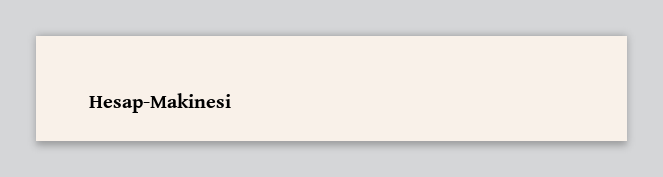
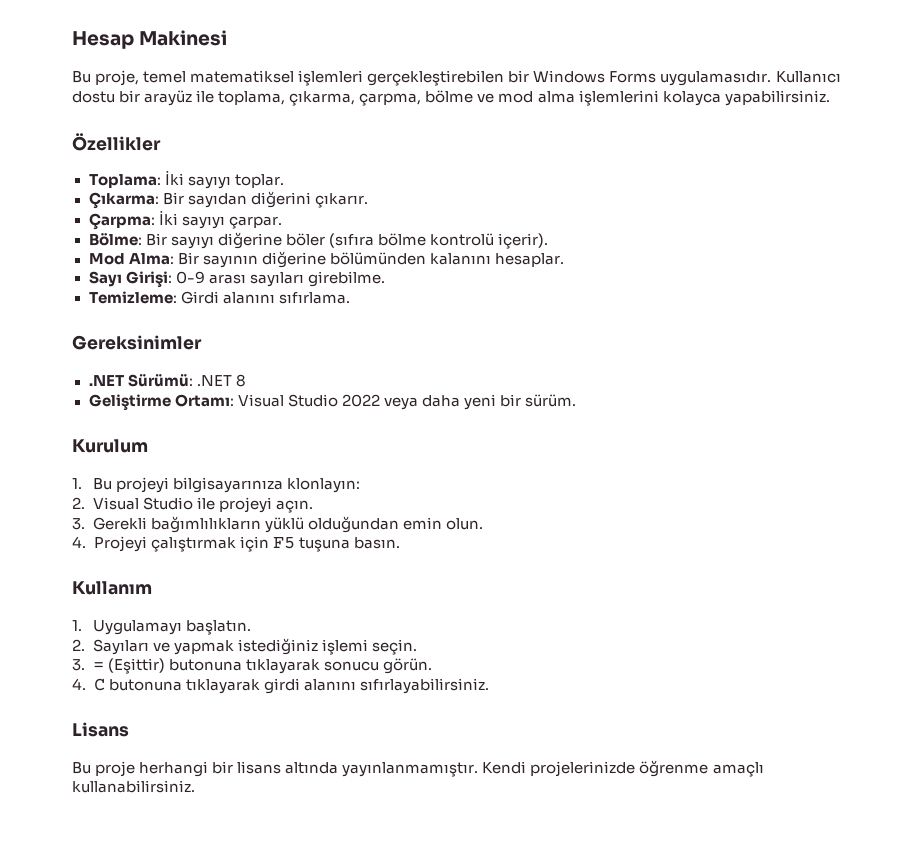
- Hesap-Makinesi
+ Hesap Makinesi
+ Bu proje, temel matematiksel işlemleri gerçekleştirebilen bir Windows Forms uygulamasıdır. Kullanıcı dostu bir arayüz ile toplama, çıkarma, çarpma, bölme ve mod alma işlemlerini kolayca yapabilirsiniz.
+ Özellikler
+ Toplama: İki sayıyı toplar.
+ Çıkarma: Bir sayıdan diğerini çıkarır.
+ Çarpma: İki sayıyı çarpar.
+ Bölme: Bir sayıyı diğerine böler (sıfıra bölme kontrolü içerir).
+ Mod Alma: Bir sayının diğerine bölümünden kalanını hesaplar.
+ Sayı Girişi: 0-9 arası sayıları girebilme.
+ Temizleme: Girdi alanını sıfırlama.
+ Gereksinimler
+ .NET Sürümü: .NET 8
+ Geliştirme Ortamı: Visual Studio 2022 veya daha yeni bir sürüm.
+ Kurulum
+ 1. Bu projeyi bilgisayarınıza klonlayın:
+ 2. Visual Studio ile projeyi açın.
+ 3. Gerekli bağımlılıkların yüklü olduğundan emin olun.
+ 4. Projeyi çalıştırmak için F5 tuşuna basın.
+ Kullanım
+ 1. Uygulamayı başlatın.
+ 2. Sayıları ve yapmak istediğiniz işlemi seçin.
+ 3. = (Eşittir) butonuna tıklayarak sonucu görün.
+ 4. C butonuna tıklayarak girdi alanını sıfırlayabilirsiniz.
+ Lisans
+ Bu proje herhangi bir lisans altında yayınlanmamıştır. Kendi projelerinizde öğrenme amaçlı kullanabilirsiniz.

